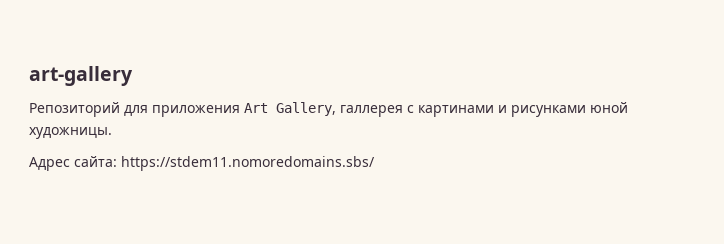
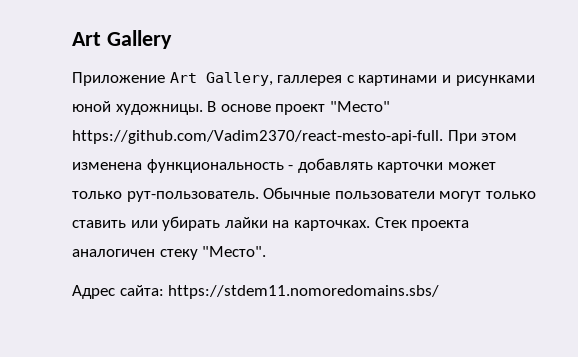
- art-gallery
- Репозиторий для приложения Art Gallery, галлерея с картинами и рисунками юной художницы.
+ Art Gallery
+ Приложение Art Gallery, галлерея с картинами и рисунками юной художницы. В основе проект "Место" https://github.com/Vadim2370/react-mesto-api-full. При этом изменена функциональность - добавлять карточки может только рут-пользователь. Обычные пользователи могут только ставить или убирать лайки на карточках. Стек проекта аналогичен стеку "Место".

